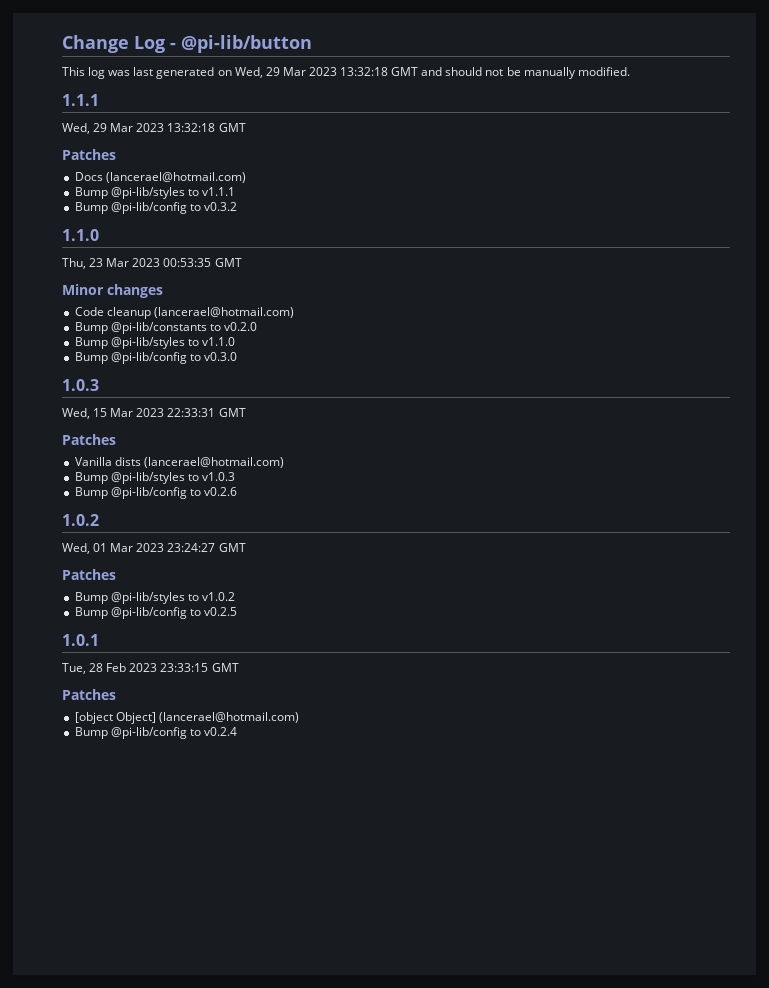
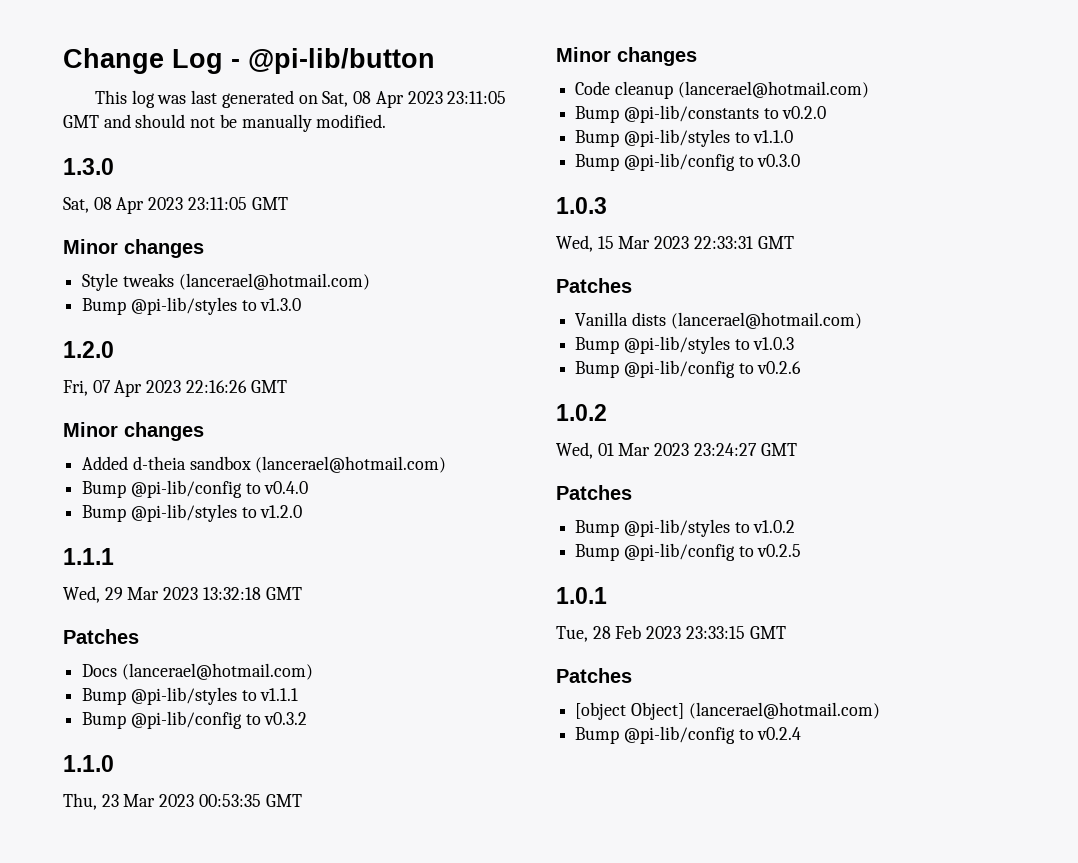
- This log was last generated on Wed, 29 Mar 2023 13:32:18 GMT and should not be manually modified.
+ This log was last generated on Sat, 08 Apr 2023 23:11:05 GMT and should not be manually modified.
+ 1.3.0
+ Sat, 08 Apr 2023 23:11:05 GMT
+ Minor changes
+ Style tweaks (lancerael@hotmail.com)
+ Bump @pi-lib/styles to v1.3.0
+ 1.2.0
+ Fri, 07 Apr 2023 22:16:26 GMT
+ Minor changes
+ Added d-theia sandbox (lancerael@hotmail.com)
+ Bump @pi-lib/config to v0.4.0
+ Bump @pi-lib/styles to v1.2.0

